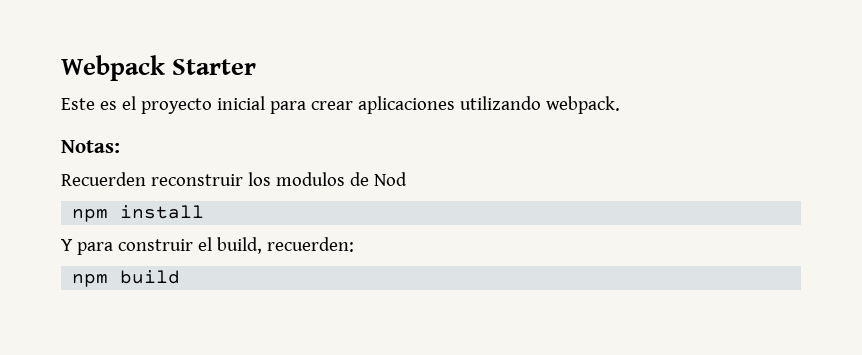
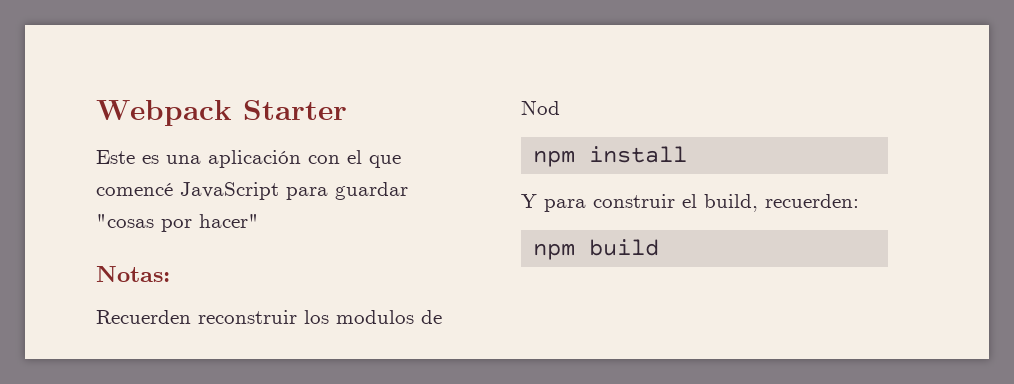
- Este es el proyecto inicial para crear aplicaciones utilizando webpack.
+ Este es una aplicación con el que comencé JavaScript para guardar "cosas por hacer"

